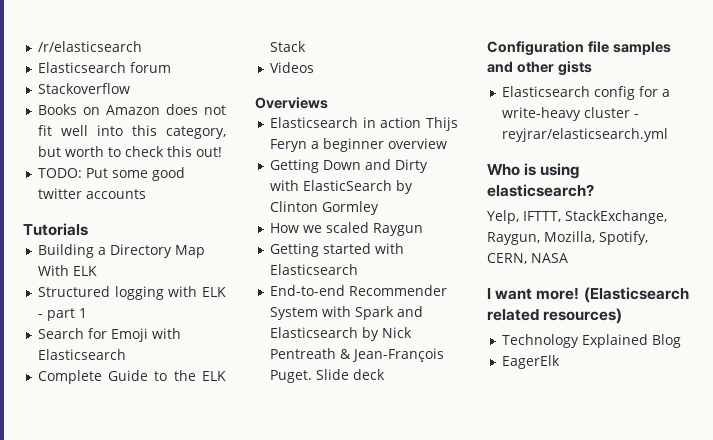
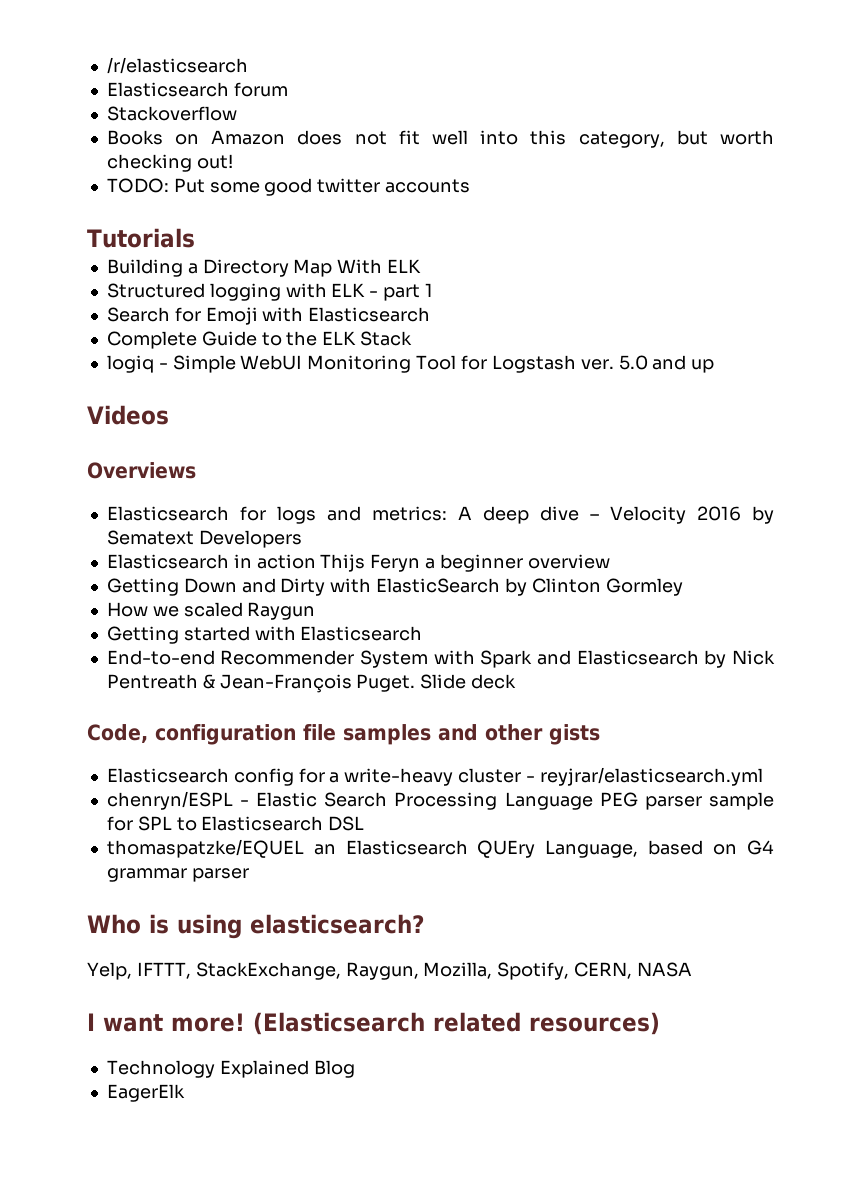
- Books on Amazon does not fit well into this category, but worth to check this out!
+ Books on Amazon does not fit well into this category, but worth checking out!
+ logiq - Simple WebUI Monitoring Tool for Logstash ver. 5.0 and up
  Videos
  Overviews
+ Elasticsearch for logs and metrics: A deep dive – Velocity 2016 by Sematext Developers
- Configuration file samples and other gists
+ Code, configuration file samples and other gists
+ chenryn/ESPL - Elastic Search Processing Language PEG parser sample for SPL to Elasticsearch DSL
+ thomaspatzke/EQUEL an Elasticsearch QUEry Language, based on G4 grammar parser

